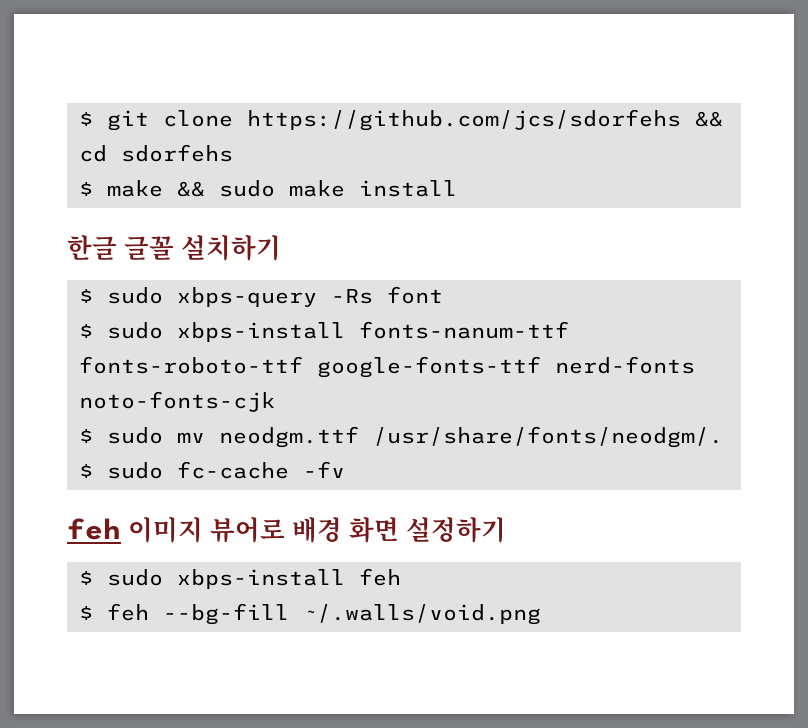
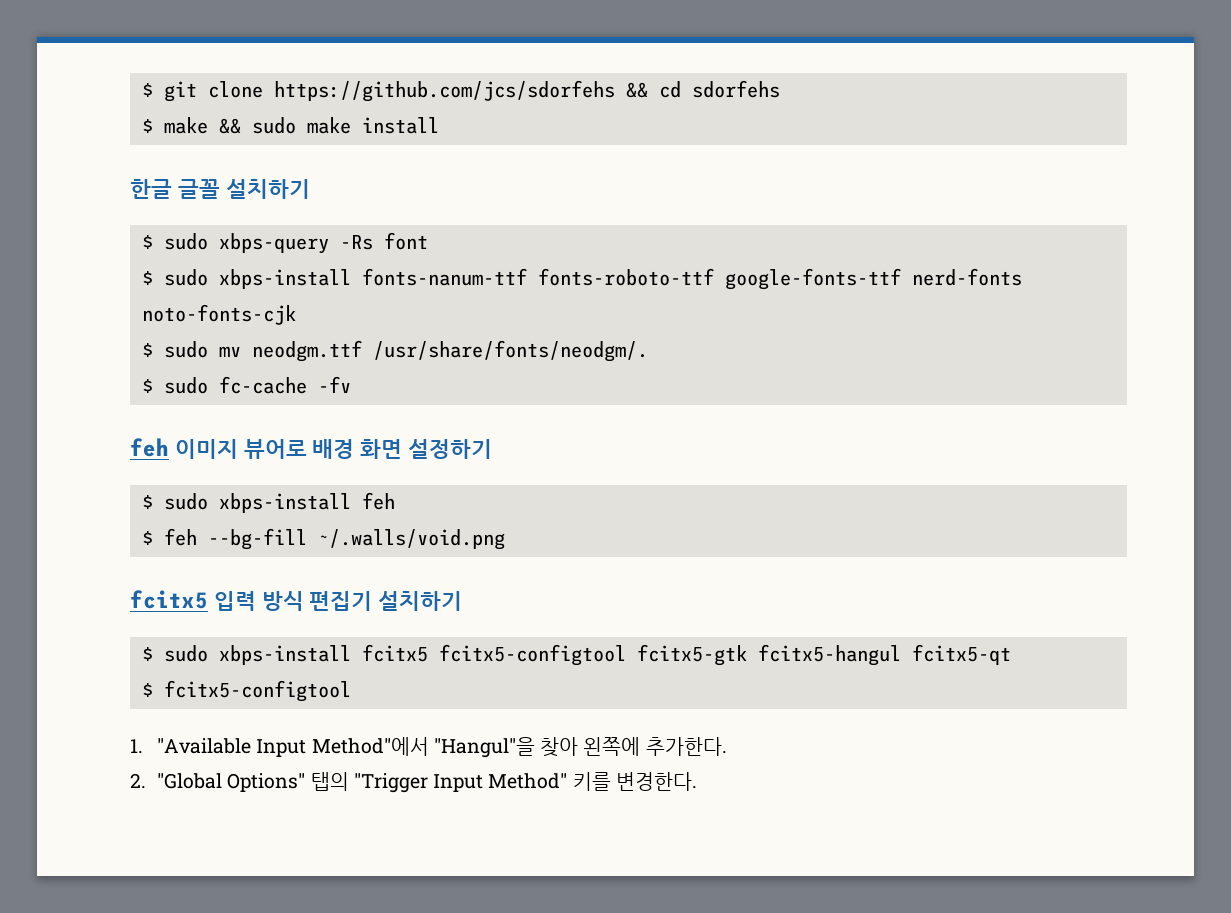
+ fcitx5 입력 방식 편집기 설치하기
+ $ sudo xbps-install fcitx5 fcitx5-configtool fcitx5-gtk fcitx5-hangul fcitx5-qt
+ $ fcitx5-configtool
+ 1. "Available Input Method"에서 "Hangul"을 찾아 왼쪽에 추가한다.
+ 2. "Global Options" 탭의 "Trigger Input Method" 키를 변경한다.

